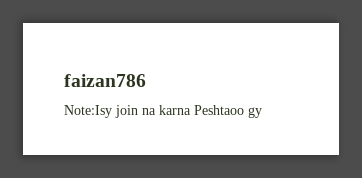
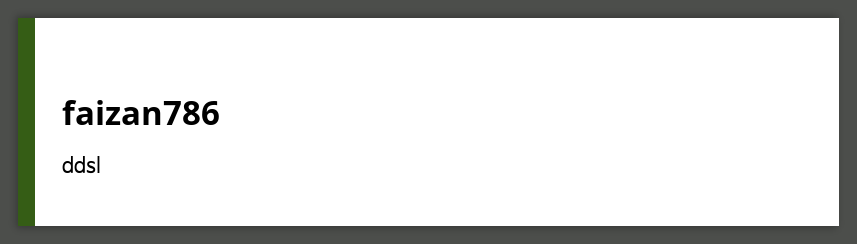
- Note:Isy join na karna Peshtaoo gy
+ ddsl

